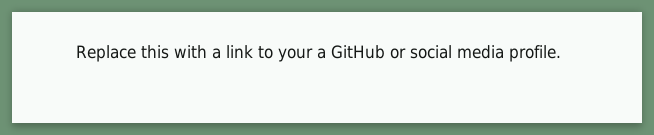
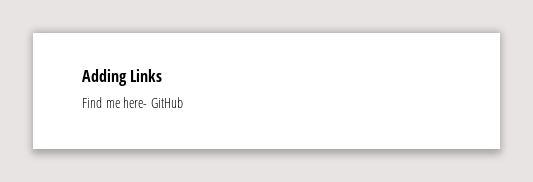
- Replace this with a link to your a GitHub or social media profile.
+ Adding Links
+ Find me here- GitHub

